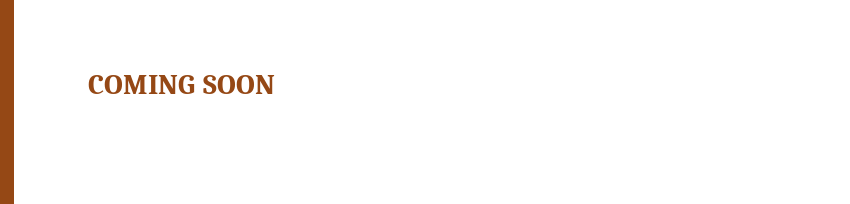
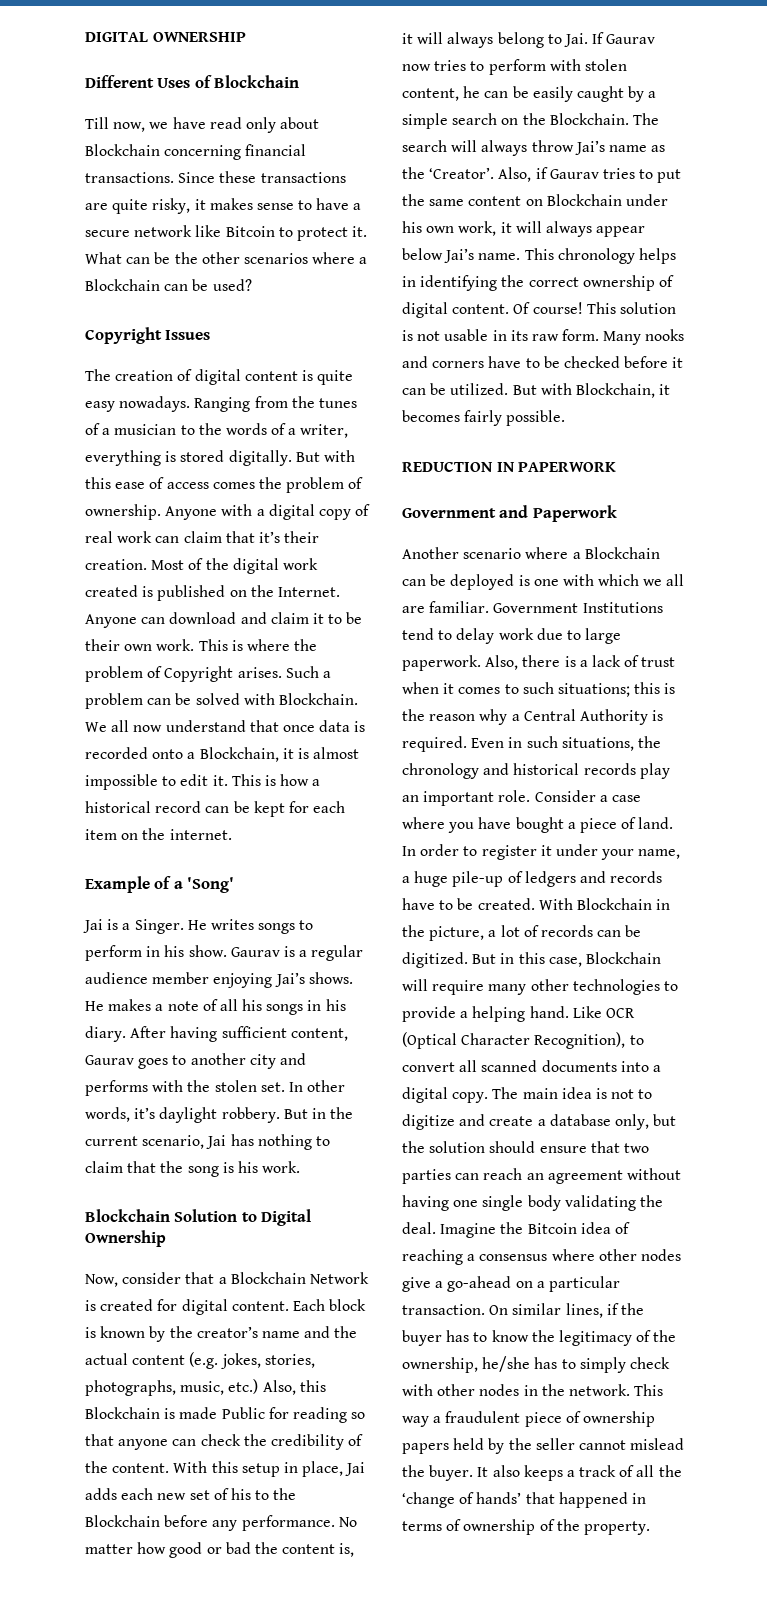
- COMING SOON
+ DIGITAL OWNERSHIP
+ Different Uses of Blockchain
+ Till now, we have read only about Blockchain concerning financial transactions. Since these transactions are quite risky, it makes sense to have a secure network like Bitcoin to protect it. What can be the other scenarios where a Blockchain can be used?
+ Copyright Issues
+ The creation of digital content is quite easy nowadays. Ranging from the tunes of a musician to the words of a writer, everything is stored digitally. But with this ease of access comes the problem of ownership. Anyone with a digital copy of real work can claim that it’s their creation. Most of the digital work created is published on the Internet. Anyone can download and claim it to be their own work. This is where the problem of Copyright arises. Such a problem can be solved with Blockchain. We all now understand that once data is recorded onto a Blockchain, it is almost impossible to edit it. This is how a historical record can be kept for each item on the internet.
+ Example of a 'Song'
+ Jai is a Singer. He writes songs to perform in his show. Gaurav is a regular audience member enjoying Jai’s shows. He makes a note of all his songs in his diary. After having sufficient content, Gaurav goes to another city and performs with the stolen set. In other words, it’s daylight robbery. But in the current scenario, Jai has nothing to claim that the song is his work.
+ Blockchain Solution to Digital Ownership
+ Now, consider that a Blockchain Network is created for digital content. Each block is known by the creator’s name and the actual content (e.g. jokes, stories, photographs, music, etc.) Also, this Blockchain is made Public for reading so that anyone can check the credibility of the content. With this setup in place, Jai adds each new set of his to the Blockchain before any performance. No matter how good or bad the content is, it will always belong to Jai. If Gaurav now tries to perform with stolen content, he can be easily caught by a simple search on the Blockchain. The search will always throw Jai’s name as the ‘Creator’. Also, if Gaurav tries to put the same content on Blockchain under his own work, it will always appear below Jai’s name. This chronology helps in identifying the correct ownership of digital content. Of course! This solution is not usable in its raw form. Many nooks and corners have to be checked before it can be utilized. But with Blockchain, it becomes fairly possible.
+ REDUCTION IN PAPERWORK
+ Government and Paperwork
+ Another scenario where a Blockchain can be deployed is one with which we all are familiar. Government Institutions tend to delay work due to large paperwork. Also, there is a lack of trust when it comes to such situations; this is the reason why a Central Authority is required. Even in such situations, the chronology and historical records play an important role. Consider a case where you have bought a piece of land. In order to register it under your name, a huge pile-up of ledgers and records have to be created. With Blockchain in the picture, a lot of records can be digitized. But in this case, Blockchain will require many other technologies to provide a helping hand. Like OCR (Optical Character Recognition), to convert all scanned documents into a digital copy. The main idea is not to digitize and create a database only, but the solution should ensure that two parties can reach an agreement without having one single body validating the deal. Imagine the Bitcoin idea of reaching a consensus where other nodes give a go-ahead on a particular transaction. On similar lines, if the buyer has to know the legitimacy of the ownership, he/she has to simply check with other nodes in the network. This way a fraudulent piece of ownership papers held by the seller cannot mislead the buyer. It also keeps a track of all the ‘change of hands’ that happened in terms of ownership of the property.

